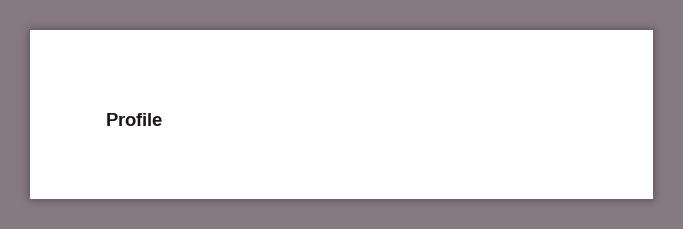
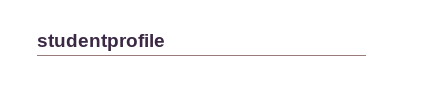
- Profile
+ studentprofile

